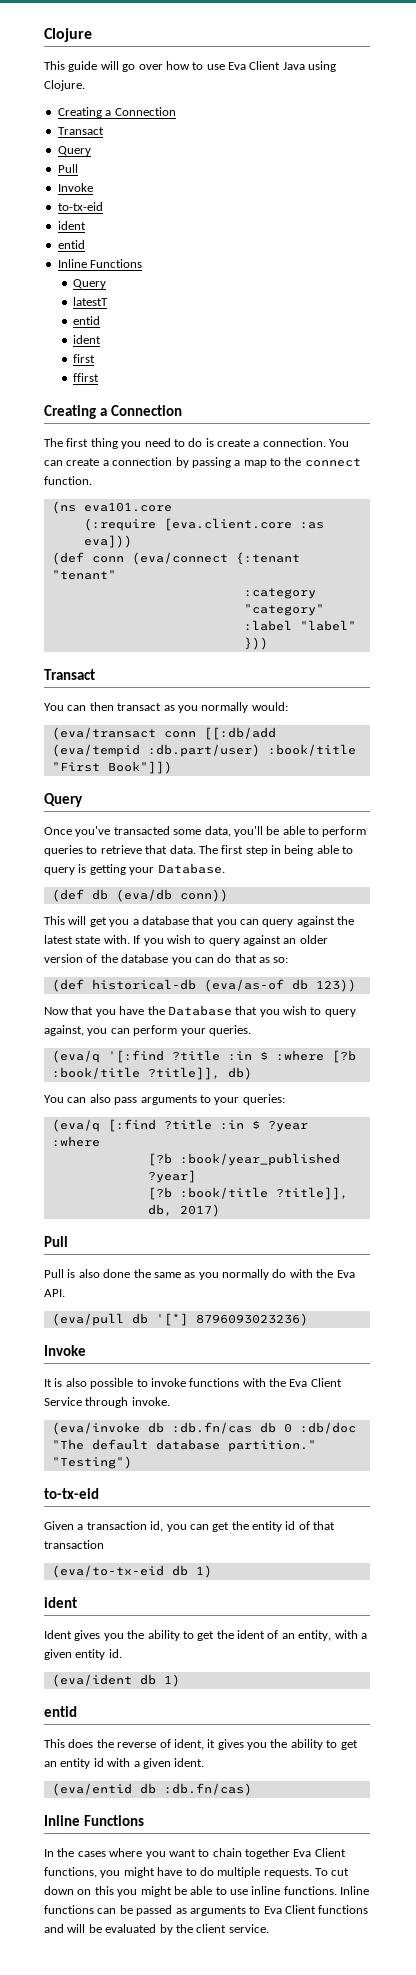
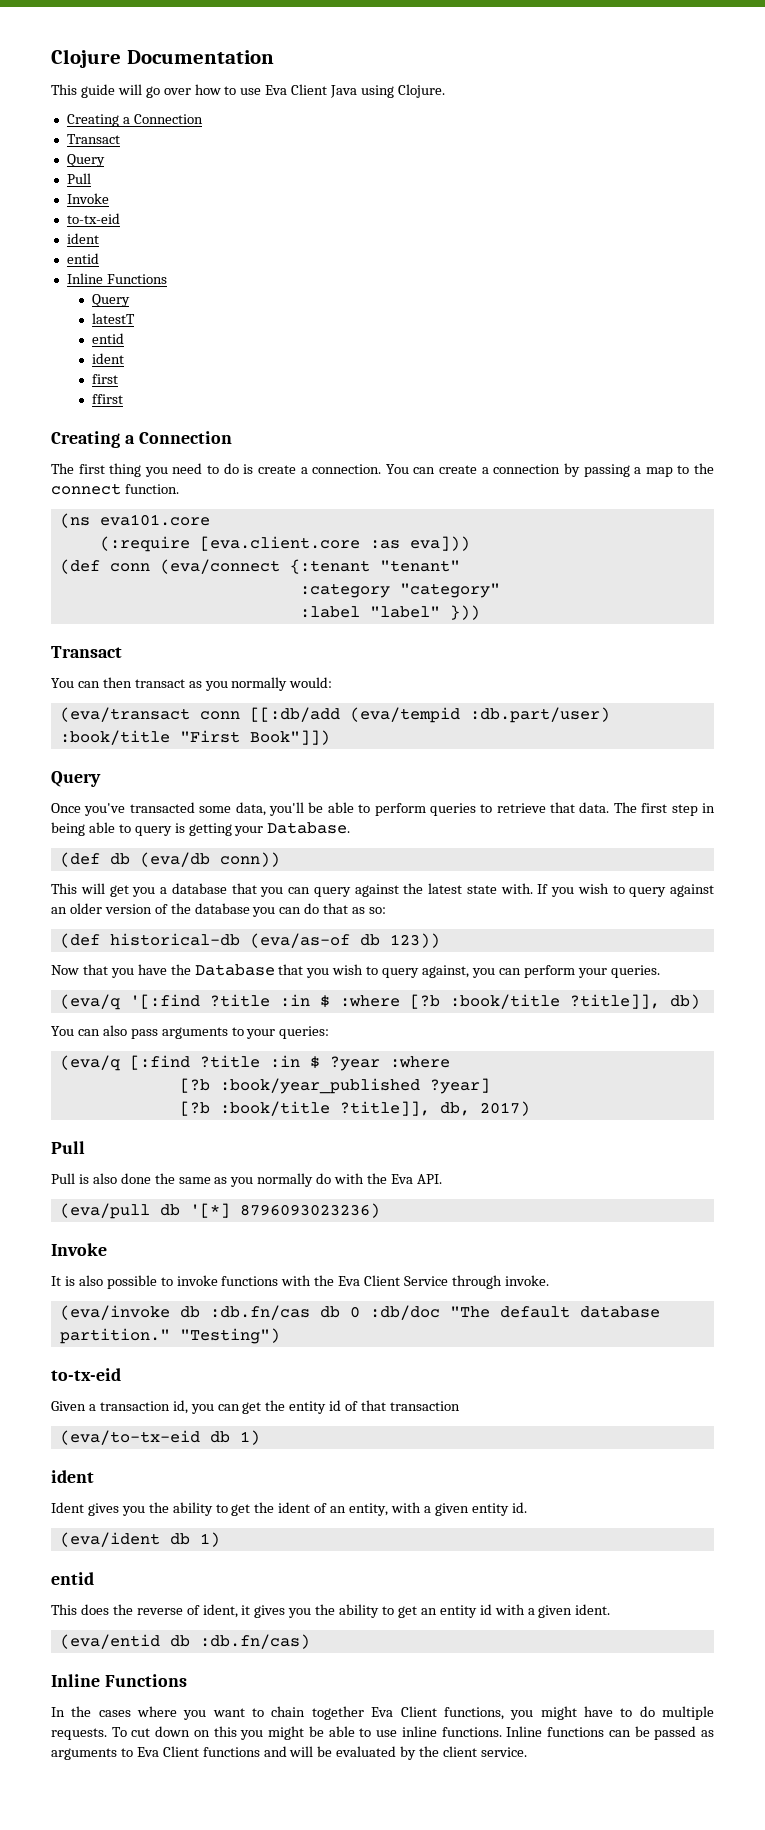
- Clojure
+ Clojure Documentation

